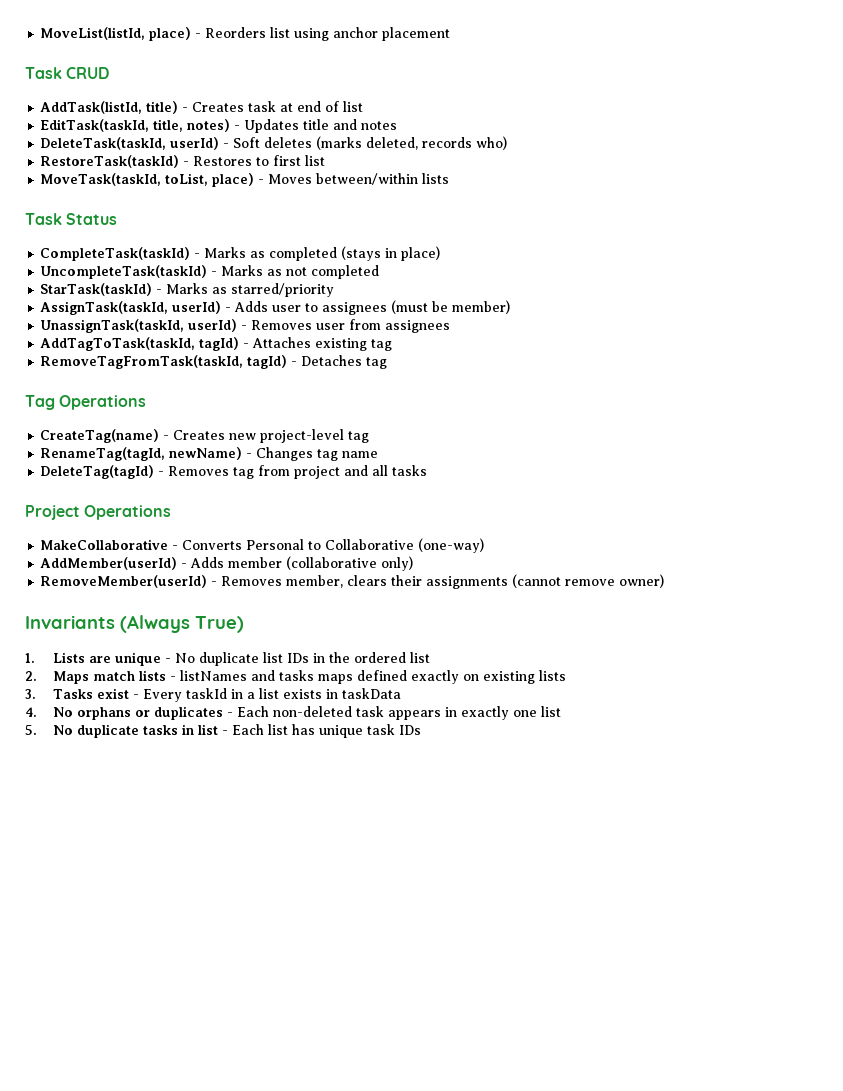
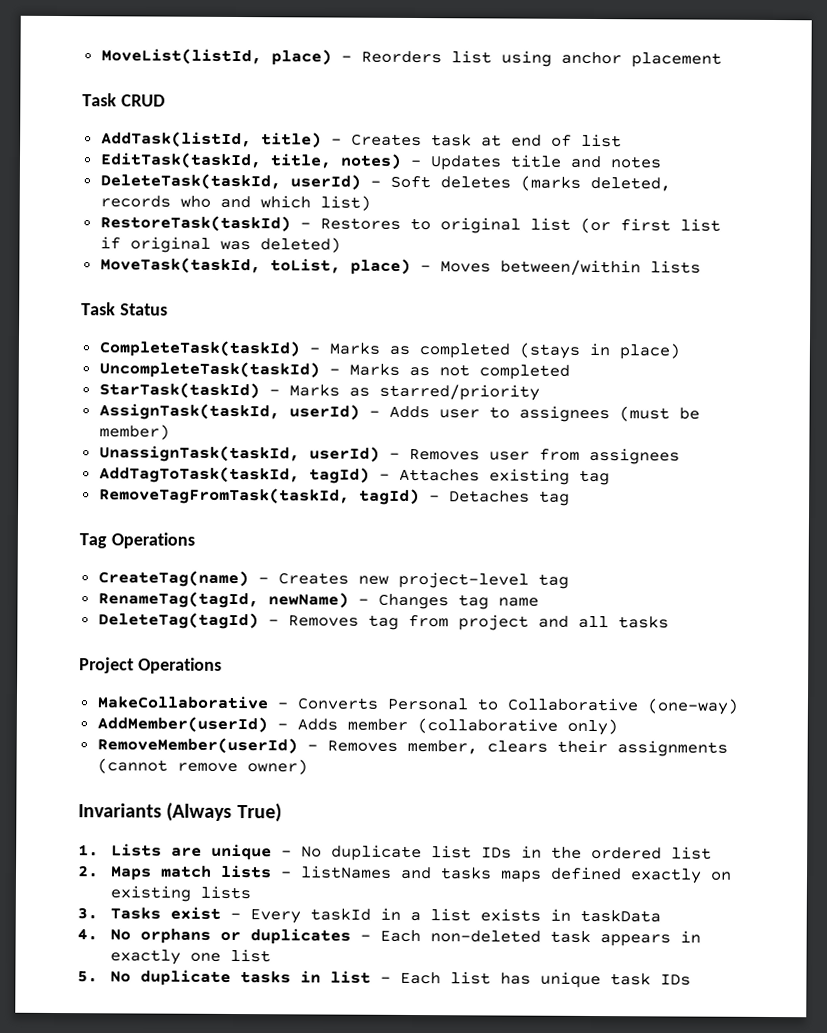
- DeleteTask(taskId, userId) - Soft deletes (marks deleted, records who)
+ DeleteTask(taskId, userId) - Soft deletes (marks deleted, records who and which list)
- RestoreTask(taskId) - Restores to first list
+ RestoreTask(taskId) - Restores to original list (or first list if original was deleted)

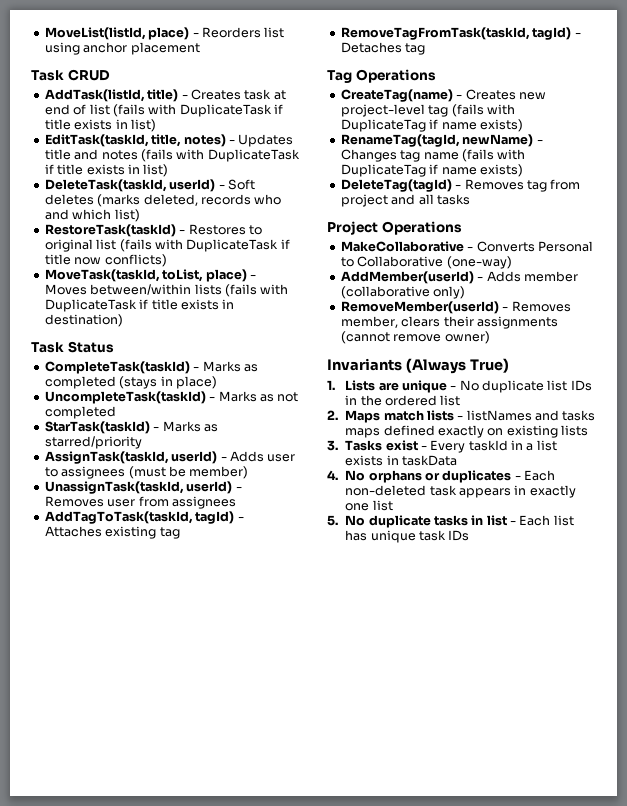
- AddTask(listId, title) - Creates task at end of list
+ AddTask(listId, title) - Creates task at end of list (fails with DuplicateTask if title exists in list)
- EditTask(taskId, title, notes) - Updates title and notes
+ EditTask(taskId, title, notes) - Updates title and notes (fails with DuplicateTask if title exists in list)
- RestoreTask(taskId) - Restores to original list (or first list if original was deleted)
+ RestoreTask(taskId) - Restores to original list (fails with DuplicateTask if title now conflicts)
- MoveTask(taskId, toList, place) - Moves between/within lists
+ MoveTask(taskId, toList, place) - Moves between/within lists (fails with DuplicateTask if title exists in destination)
- CreateTag(name) - Creates new project-level tag
+ CreateTag(name) - Creates new project-level tag (fails with DuplicateTag if name exists)
- RenameTag(tagId, newName) - Changes tag name
+ RenameTag(tagId, newName) - Changes tag name (fails with DuplicateTag if name exists)

